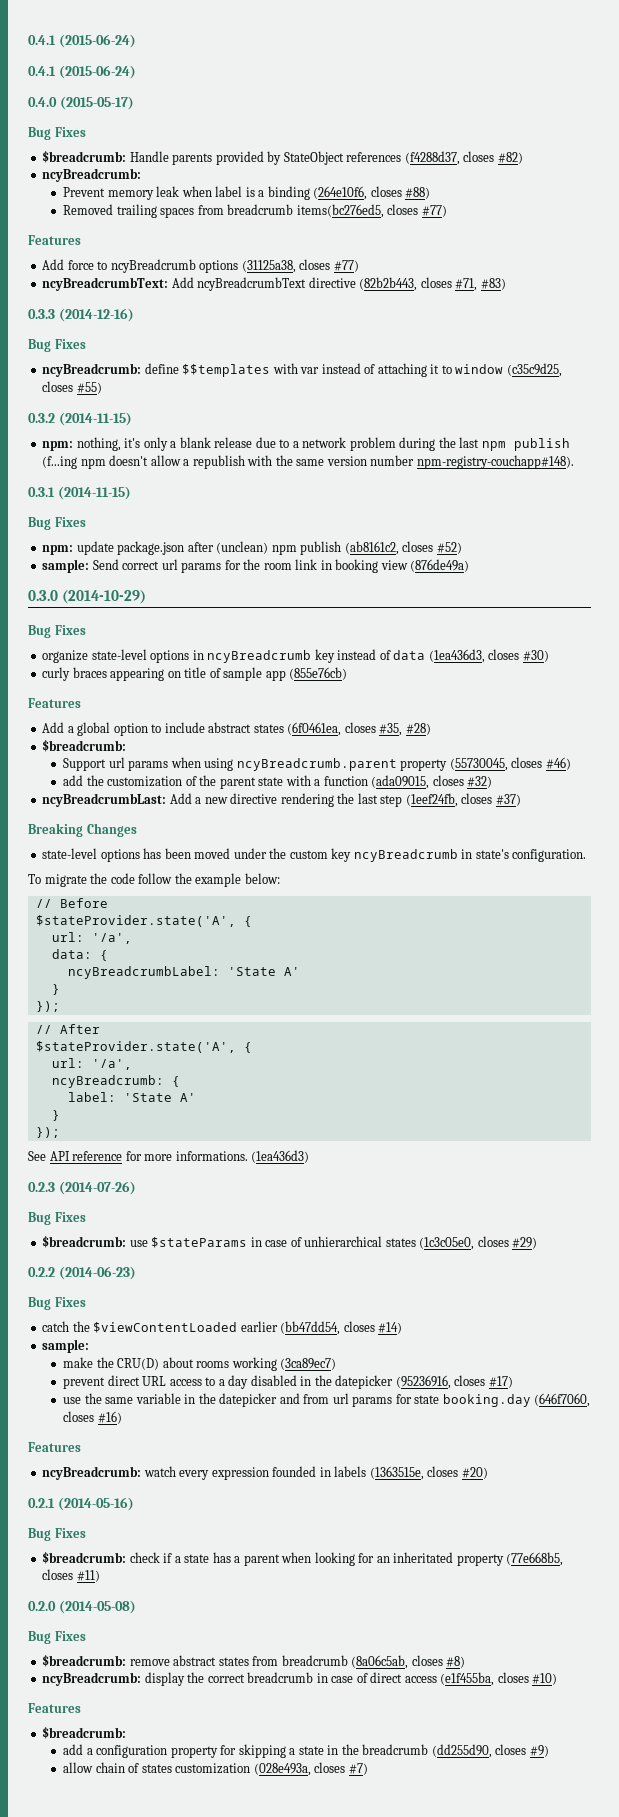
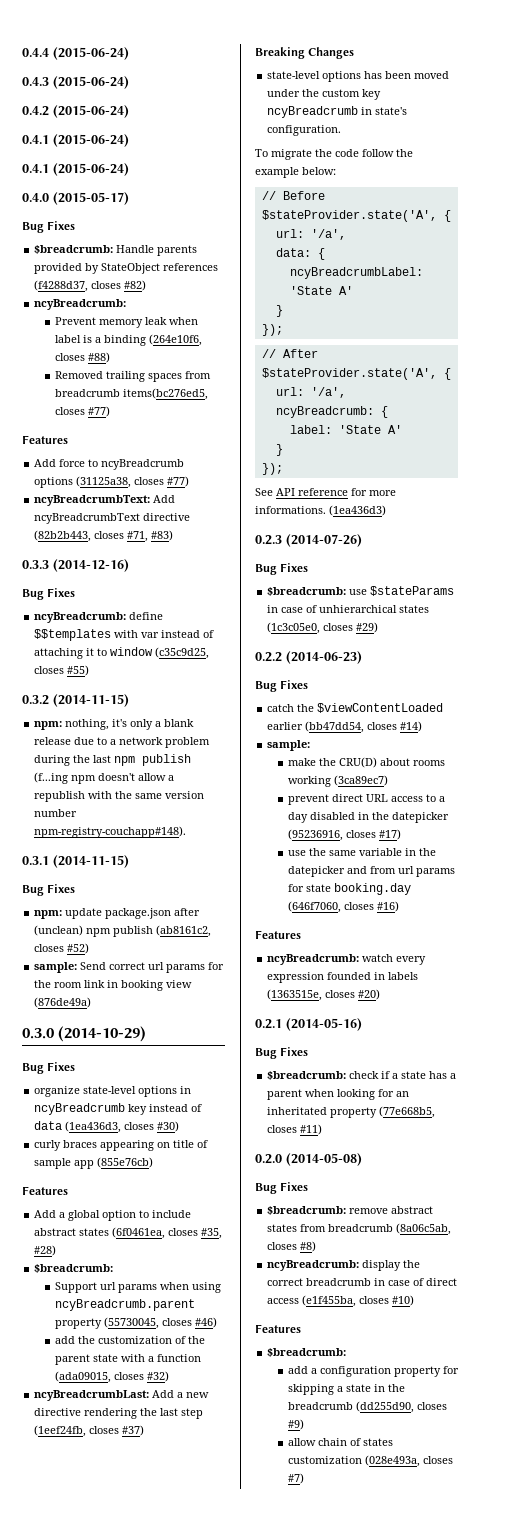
+ 0.4.4 (2015-06-24)
+ 0.4.3 (2015-06-24)
+ 0.4.2 (2015-06-24)

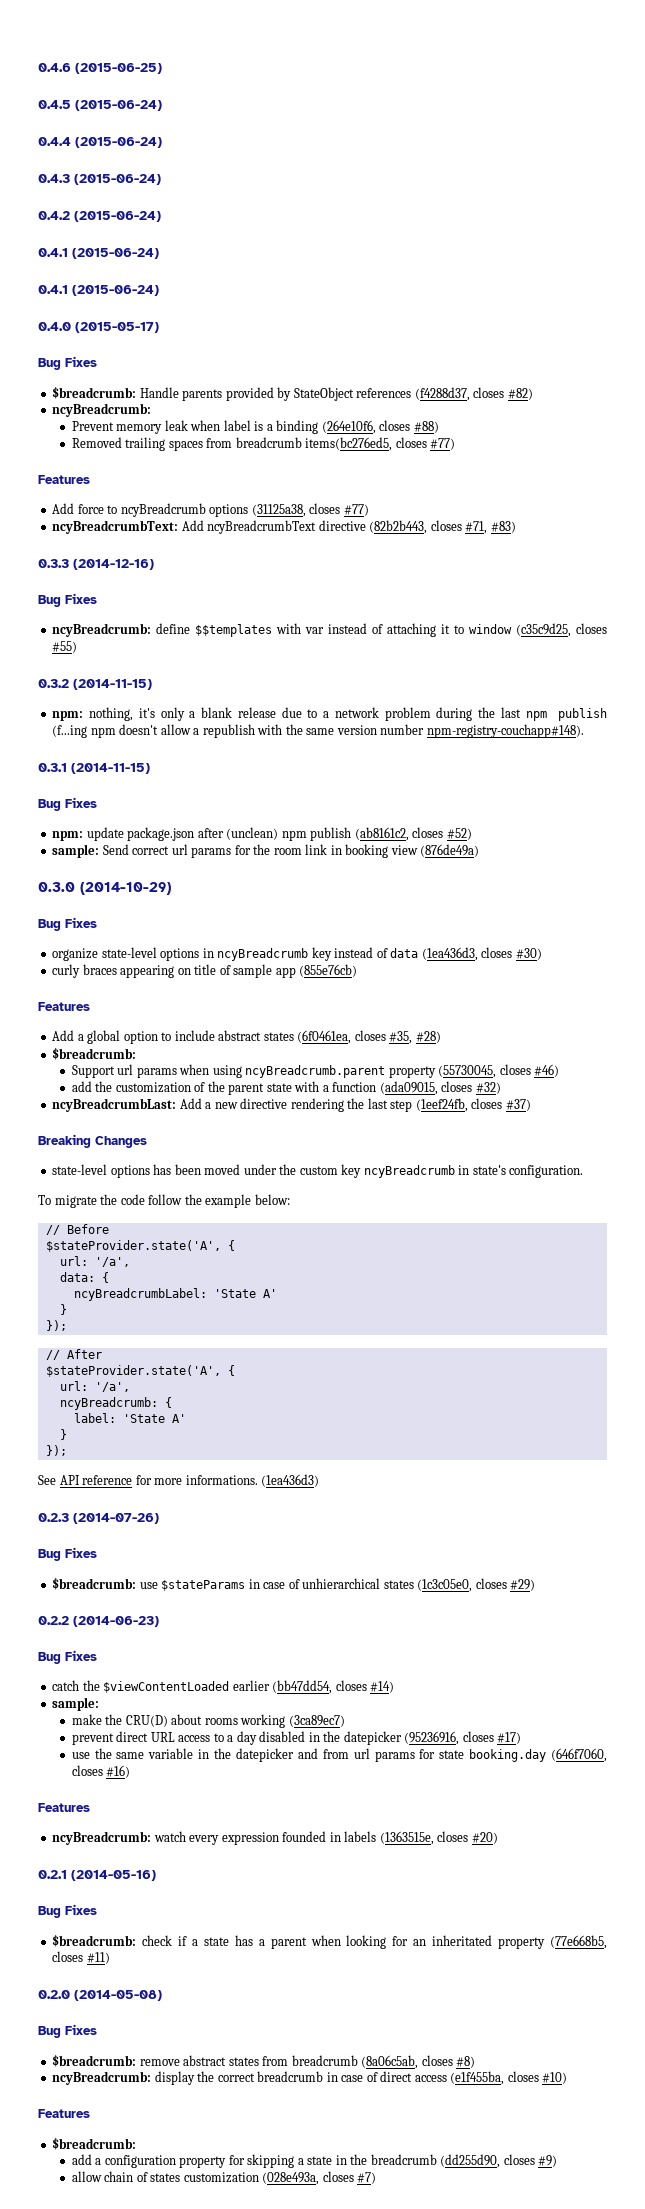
+ 0.4.6 (2015-06-25)
+ 0.4.5 (2015-06-24)

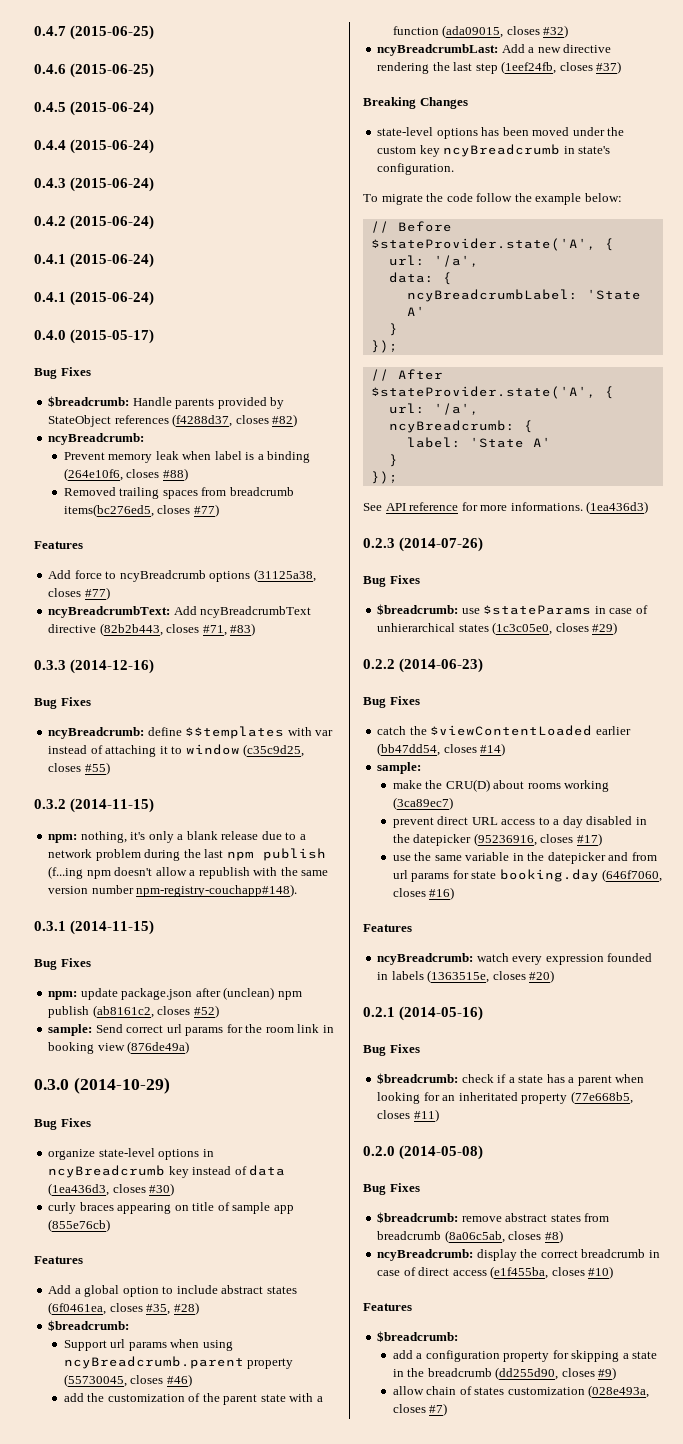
+ 0.4.7 (2015-06-25)

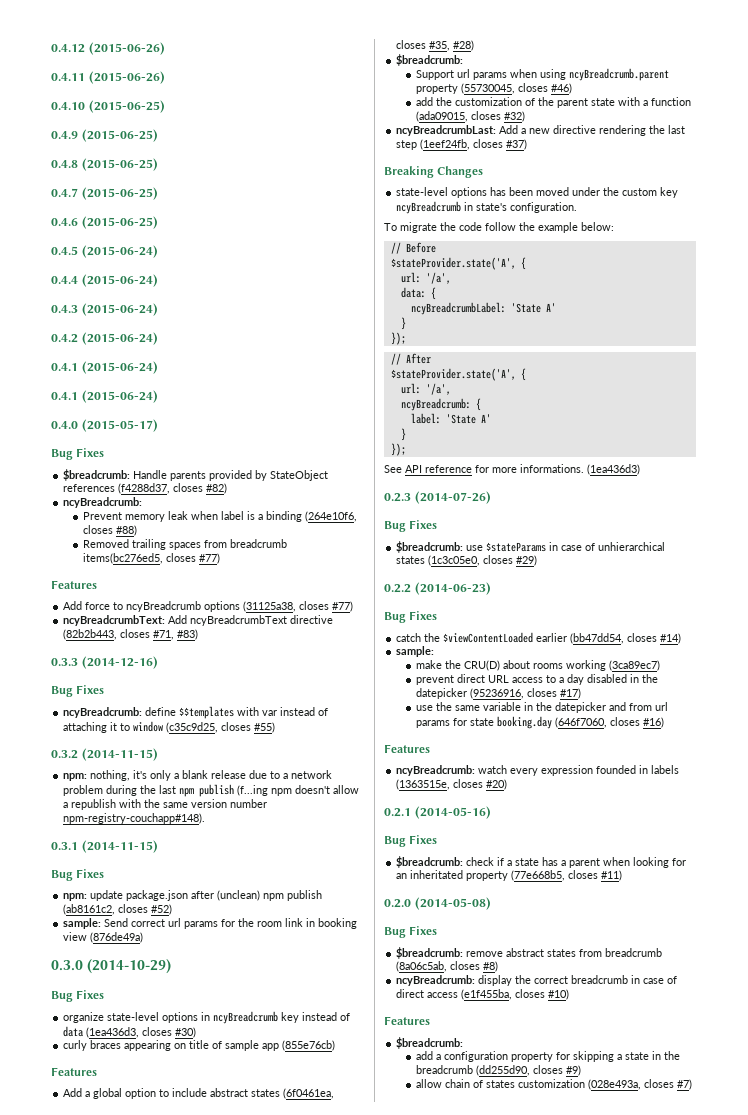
+ 0.4.12 (2015-06-26)
+ 0.4.11 (2015-06-26)
+ 0.4.10 (2015-06-25)
+ 0.4.9 (2015-06-25)
+ 0.4.8 (2015-06-25)

